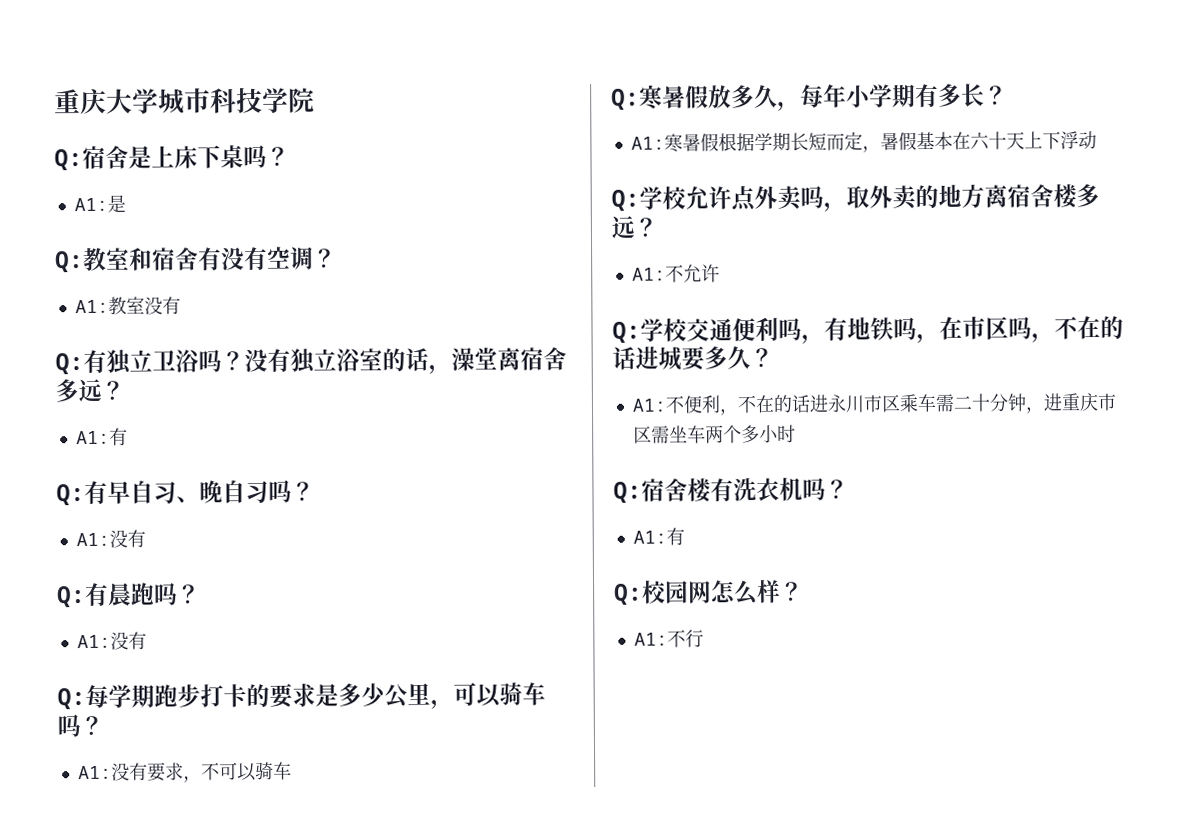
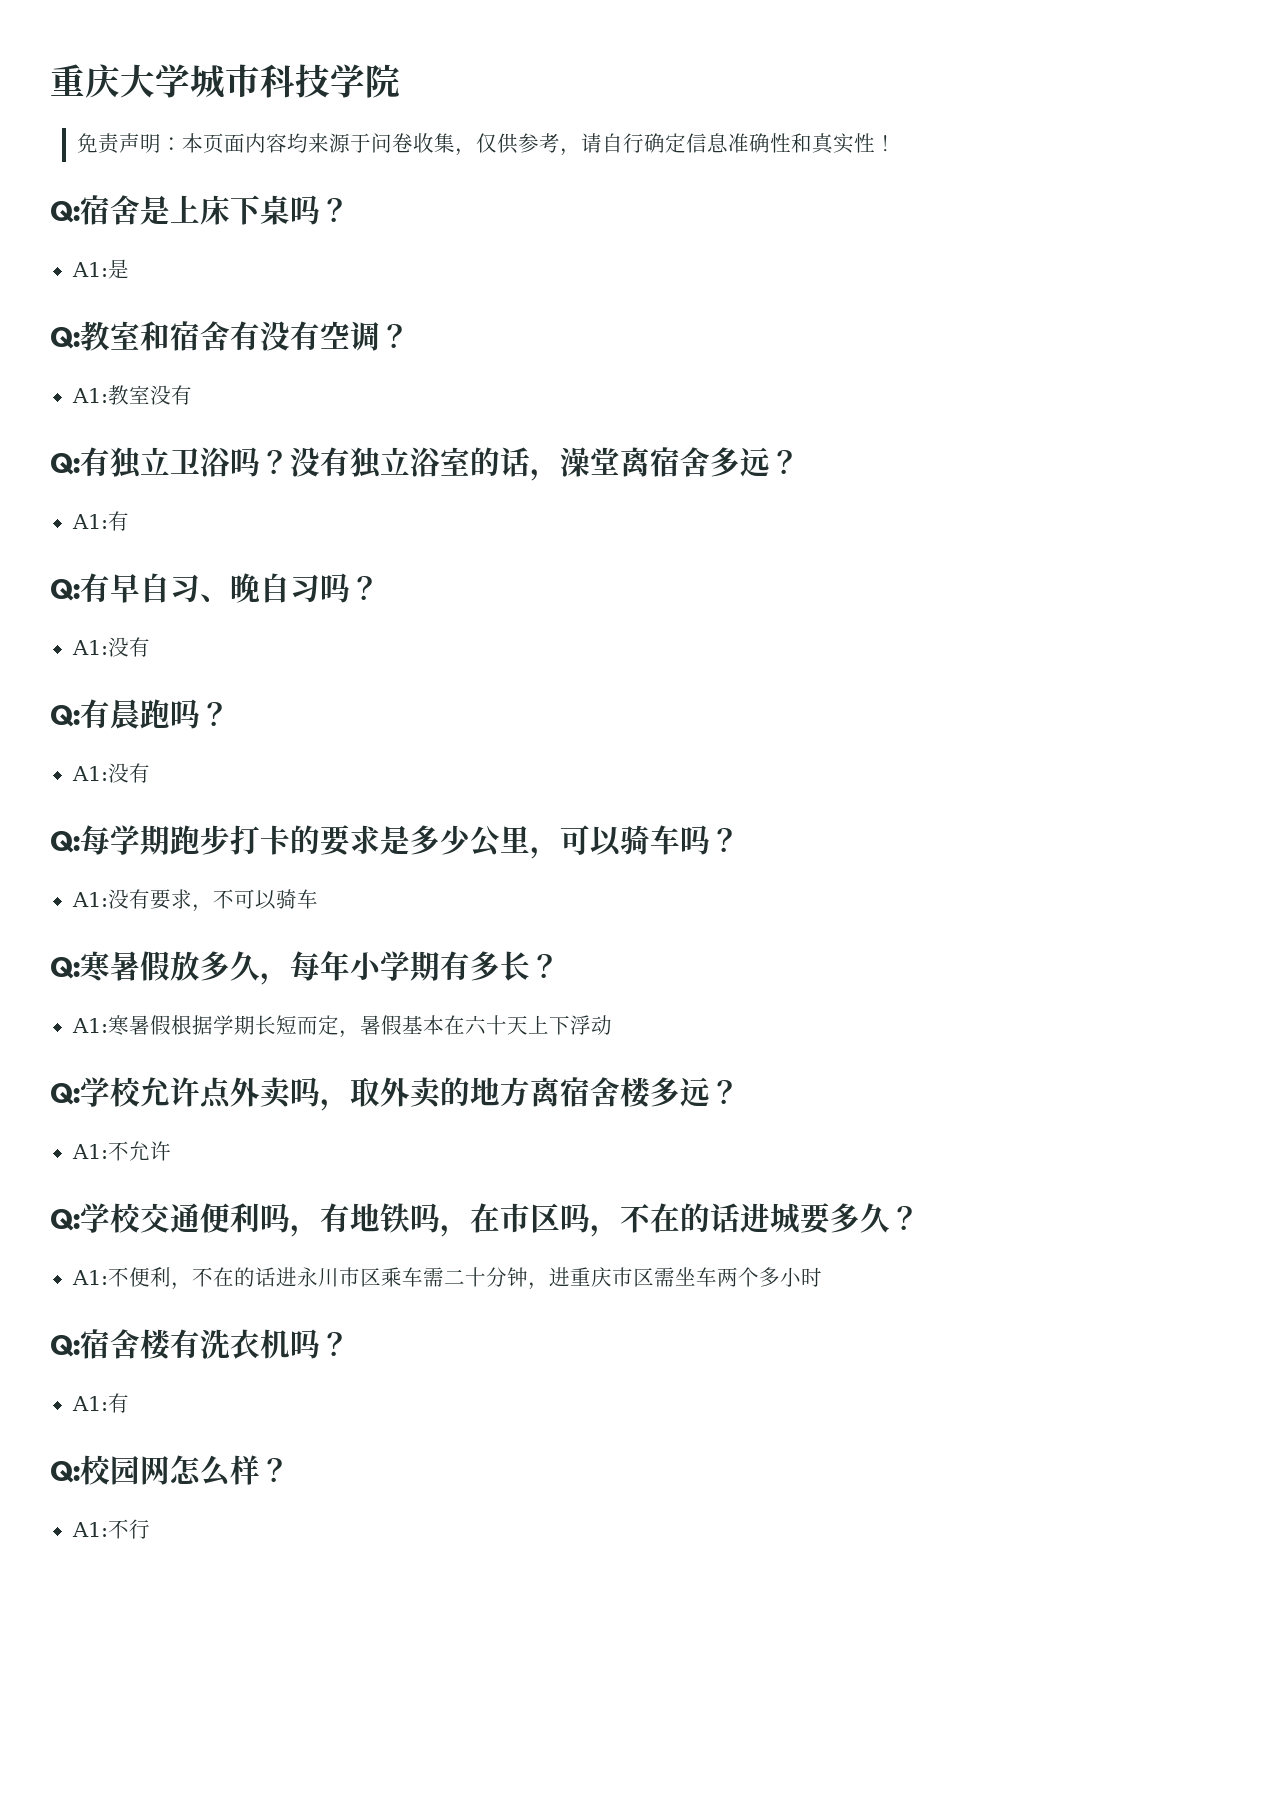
+ 免责声明：本页面内容均来源于问卷收集，仅供参考，请自行确定信息准确性和真实性！

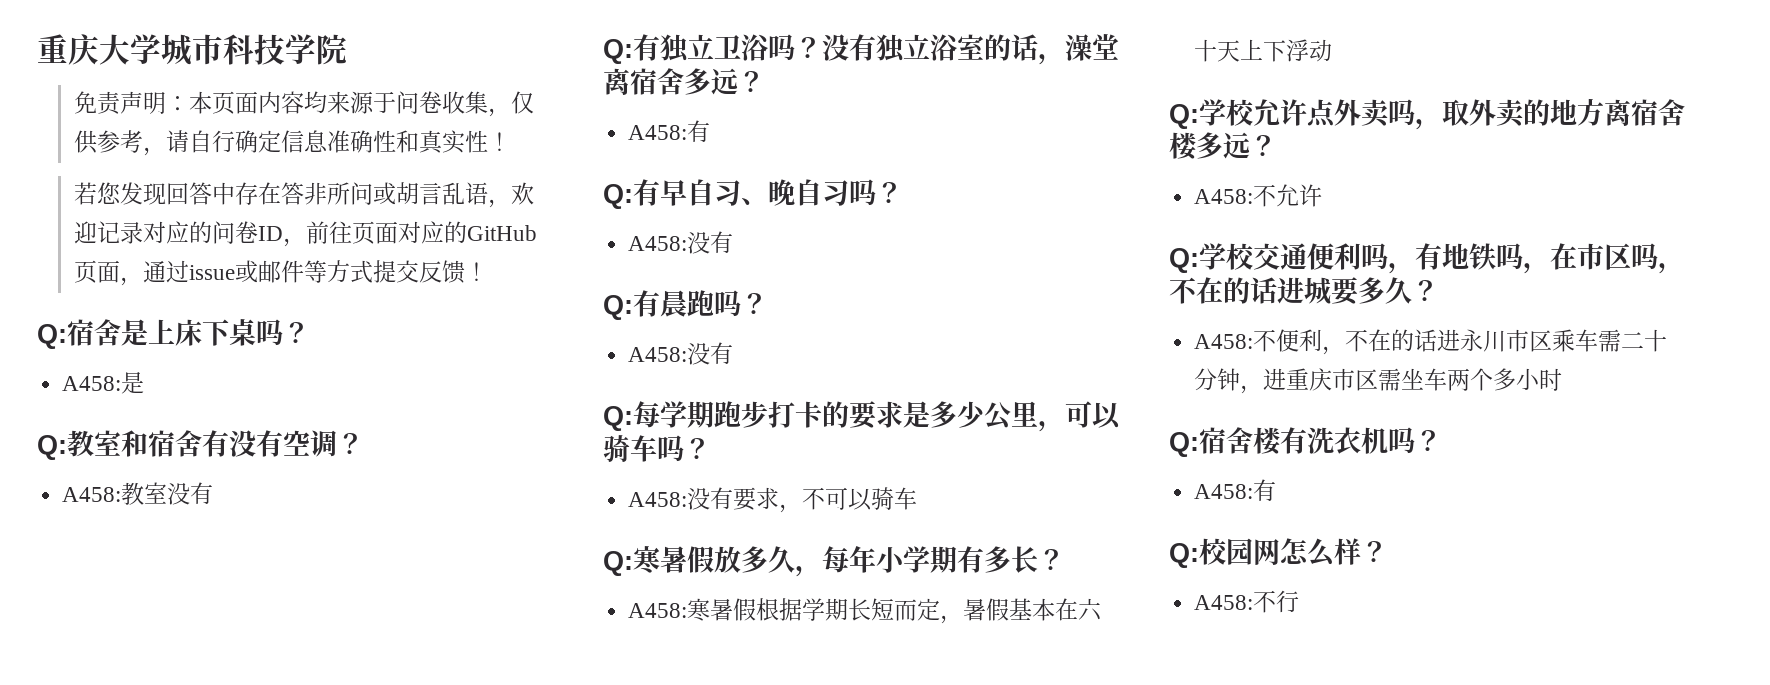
+ 若您发现回答中存在答非所问或胡言乱语，欢迎记录对应的问卷ID，前往页面对应的GitHub页面，通过issue或邮件等方式提交反馈！
- A1:是
+ A458:是
- A1:教室没有
+ A458:教室没有
  没有独立浴室的话，澡堂离宿舍多远？
- A1:有
+ A458:有
  Q:有早自习、晚自习吗？
- A1:没有
+ A458:没有
  Q:有晨跑吗？
- A1:没有
+ A458:没有
- A1:没有要求，不可以骑车
+ A458:没有要求，不可以骑车
- A1:寒暑假根据学期长短而定，暑假基本在六十天上下浮动
+ A458:寒暑假根据学期长短而定，暑假基本在六十天上下浮动
- A1:不允许
+ A458:不允许
- A1:不便利，不在的话进永川市区乘车需二十分钟，进重庆市区需坐车两个多小时
+ A458:不便利，不在的话进永川市区乘车需二十分钟，进重庆市区需坐车两个多小时
  Q:宿舍楼有洗衣机吗？
- A1:有
+ A458:有
- A1:不行
+ A458:不行

